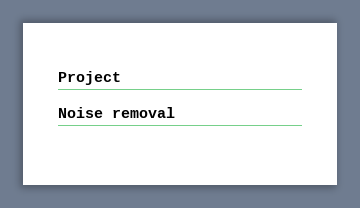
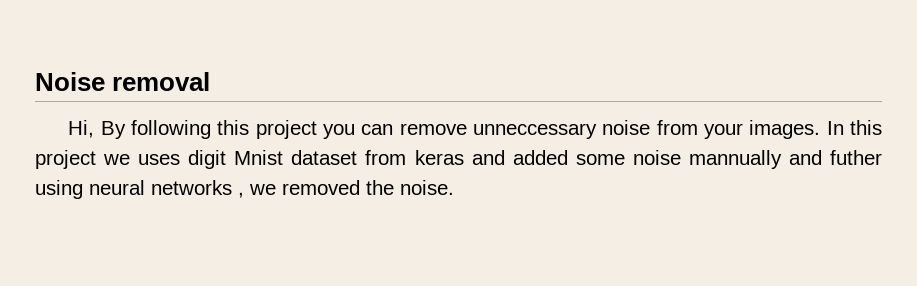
- Project
+ Hi, By following this project you can remove unneccessary noise from your images. In this project we uses digit Mnist dataset from keras and added some noise mannually and futher using neural networks , we removed the noise.

